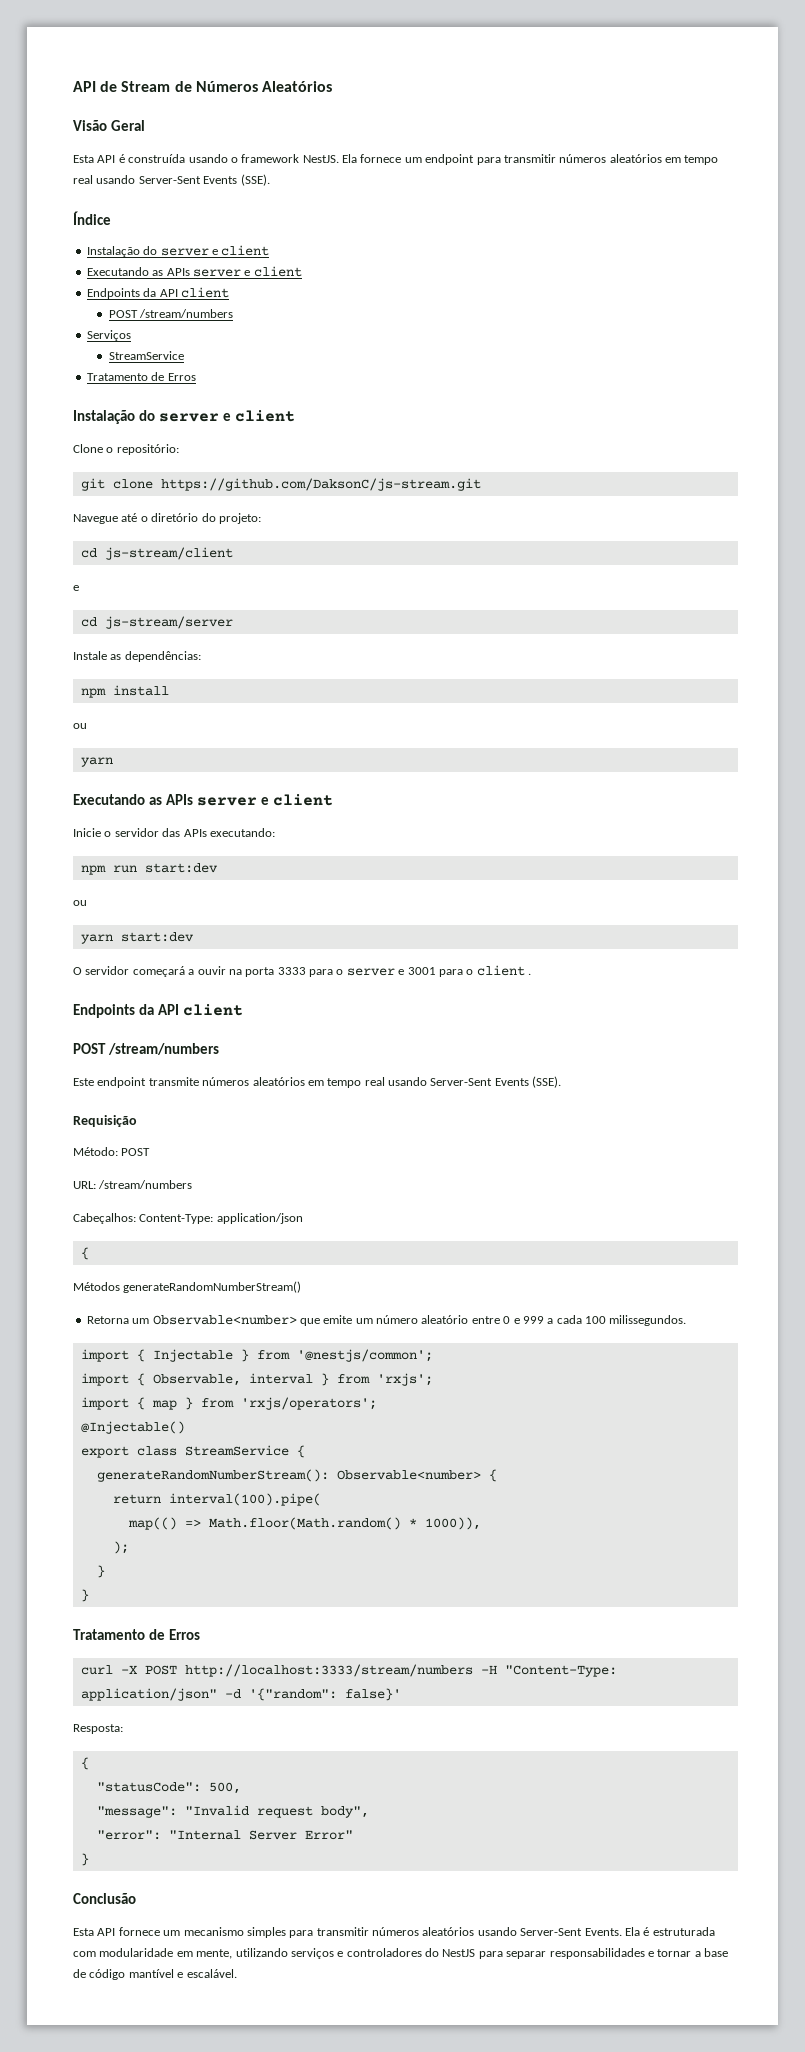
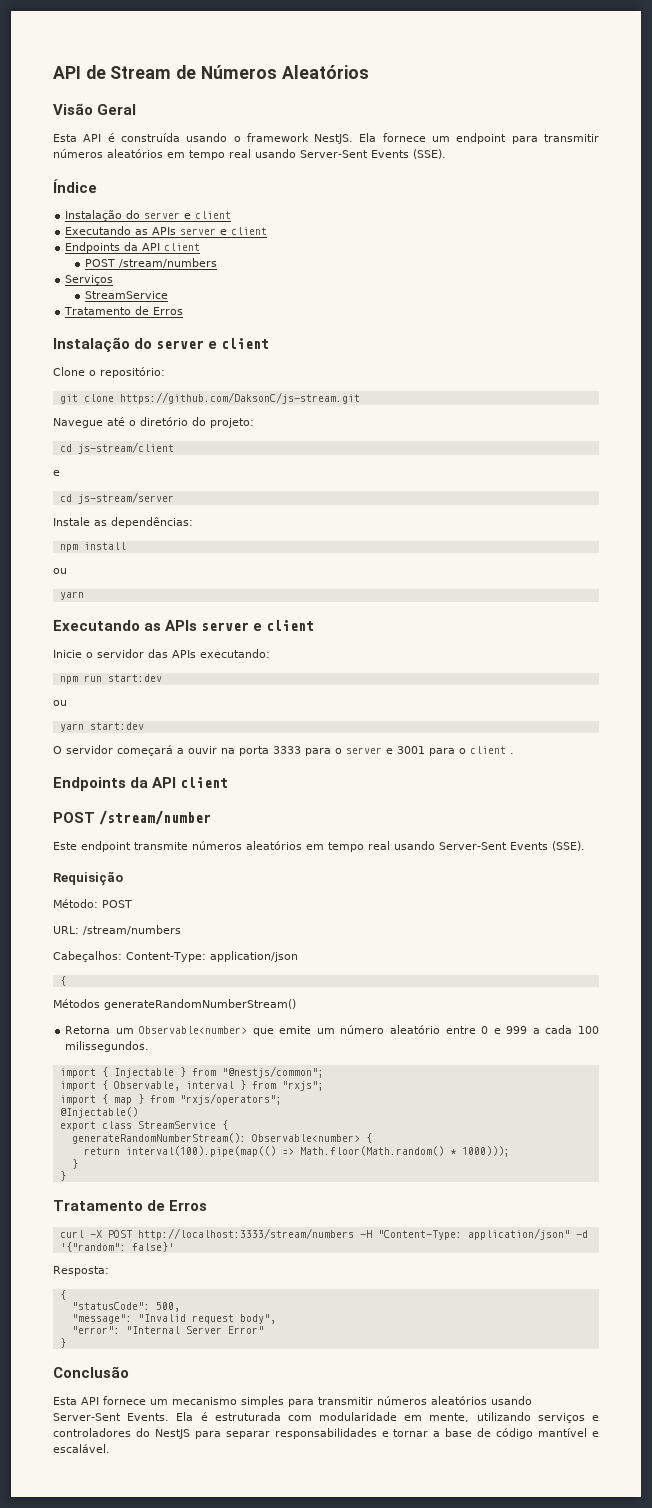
  O servidor começará a ouvir na porta 3333 para o server e 3001 para o client .
  Endpoints da API client
- POST /stream/numbers
+ POST /stream/number
- import { Injectable } from '@nestjs/common';
+ import { Injectable } from "@nestjs/common";
- import { Observable, interval } from 'rxjs';
+ import { Observable, interval } from "rxjs";
- import { map } from 'rxjs/operators';
+ import { map } from "rxjs/operators";
- return interval(100).pipe(
- map(() => Math.floor(Math.random() * 1000)),
- );
+ return interval(100).pipe(map(() => Math.floor(Math.random() * 1000)));

